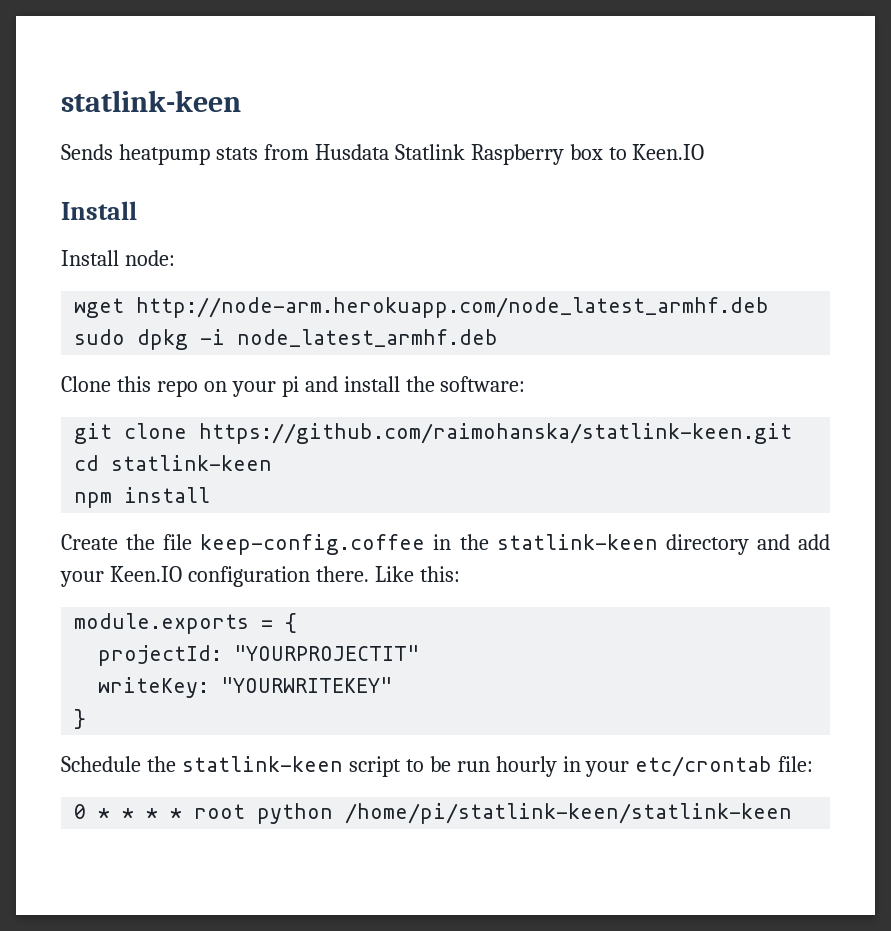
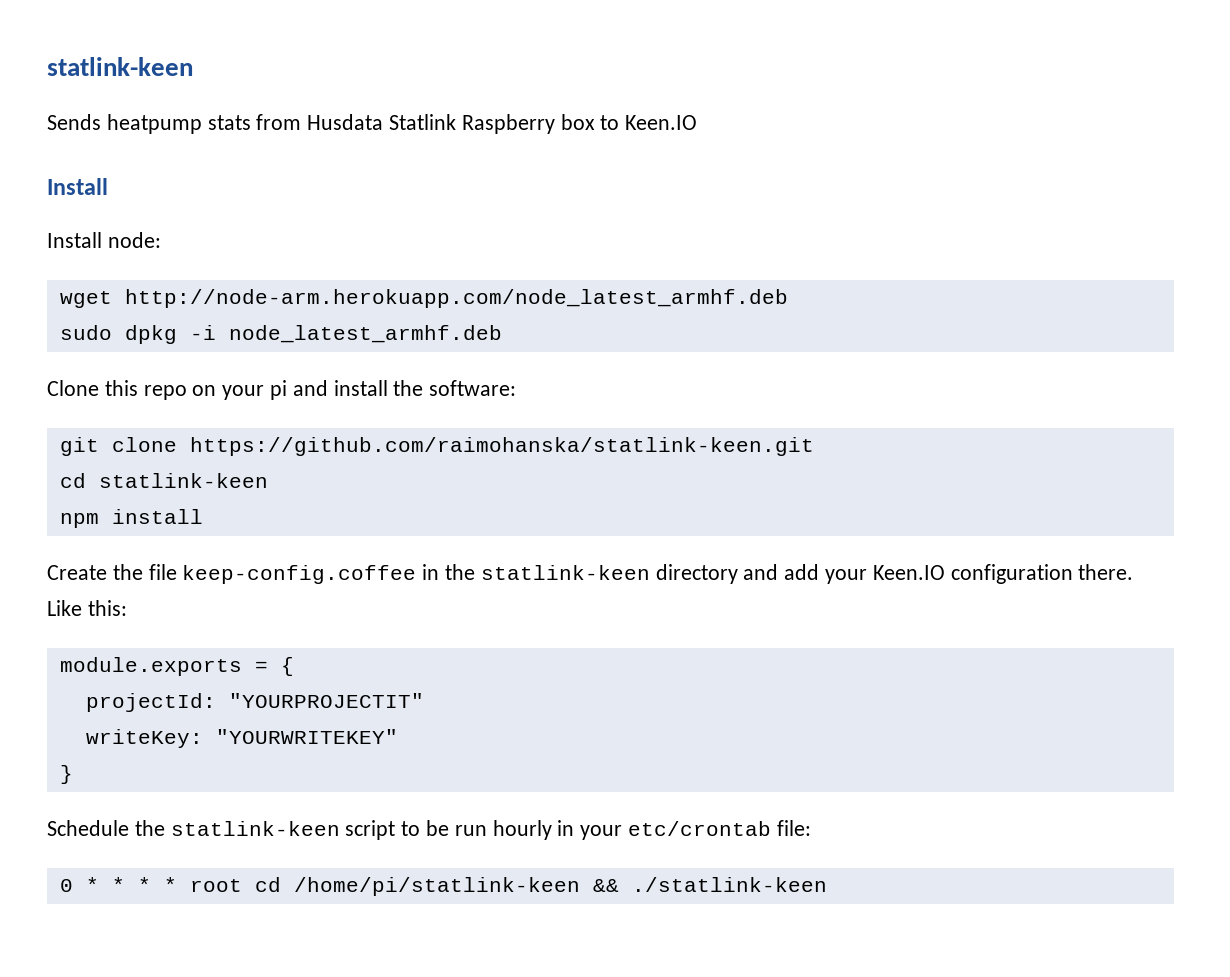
- 0 * * * * root python /home/pi/statlink-keen/statlink-keen
+ 0 * * * * root cd /home/pi/statlink-keen && ./statlink-keen

